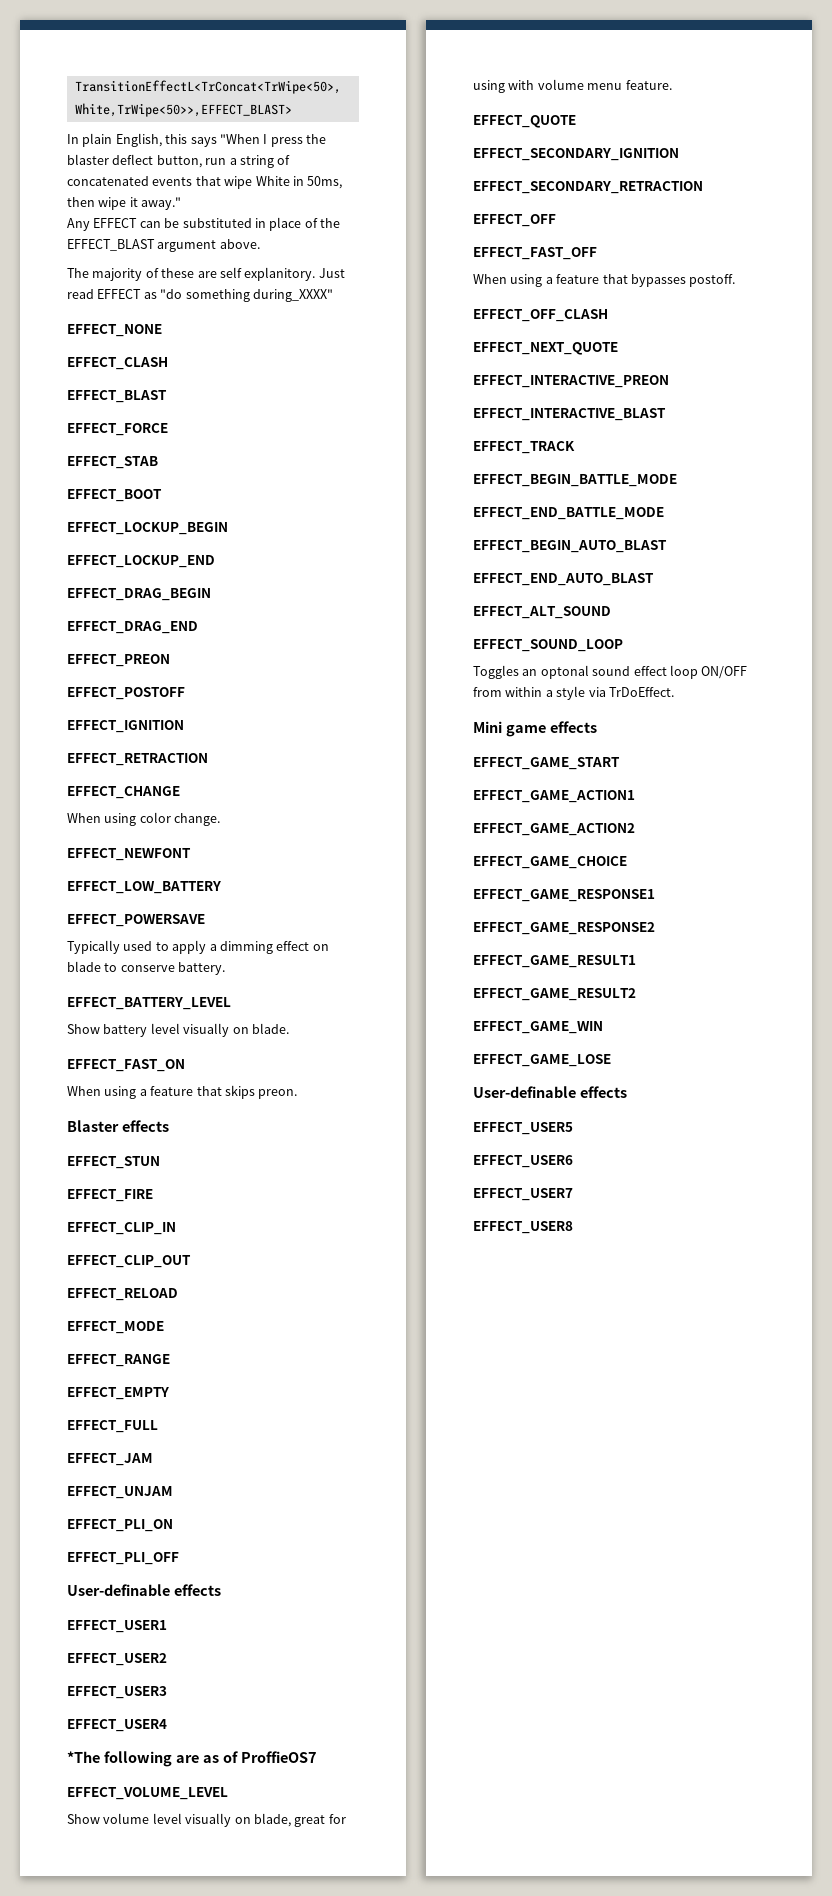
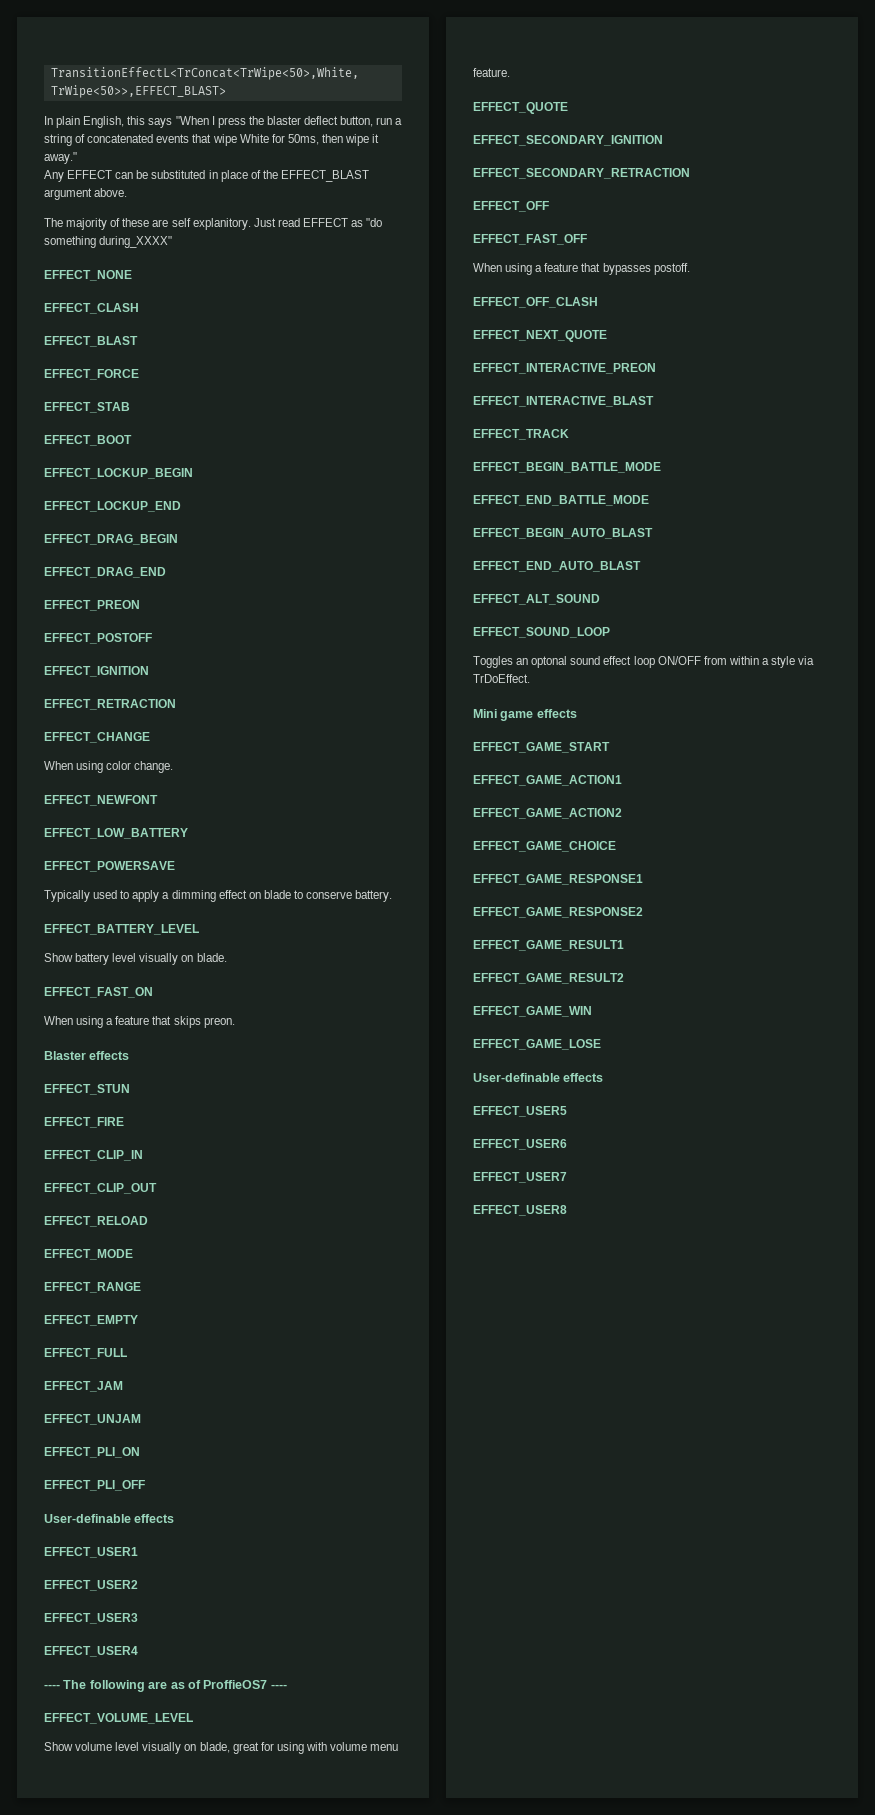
- In plain English, this says "When I press the blaster deflect button, run a string of concatenated events that wipe White in 50ms, then wipe it away."
+ In plain English, this says "When I press the blaster deflect button, run a string of concatenated events that wipe White for 50ms, then wipe it away."
- *The following are as of ProffieOS7
+ ---- The following are as of ProffieOS7 ----

